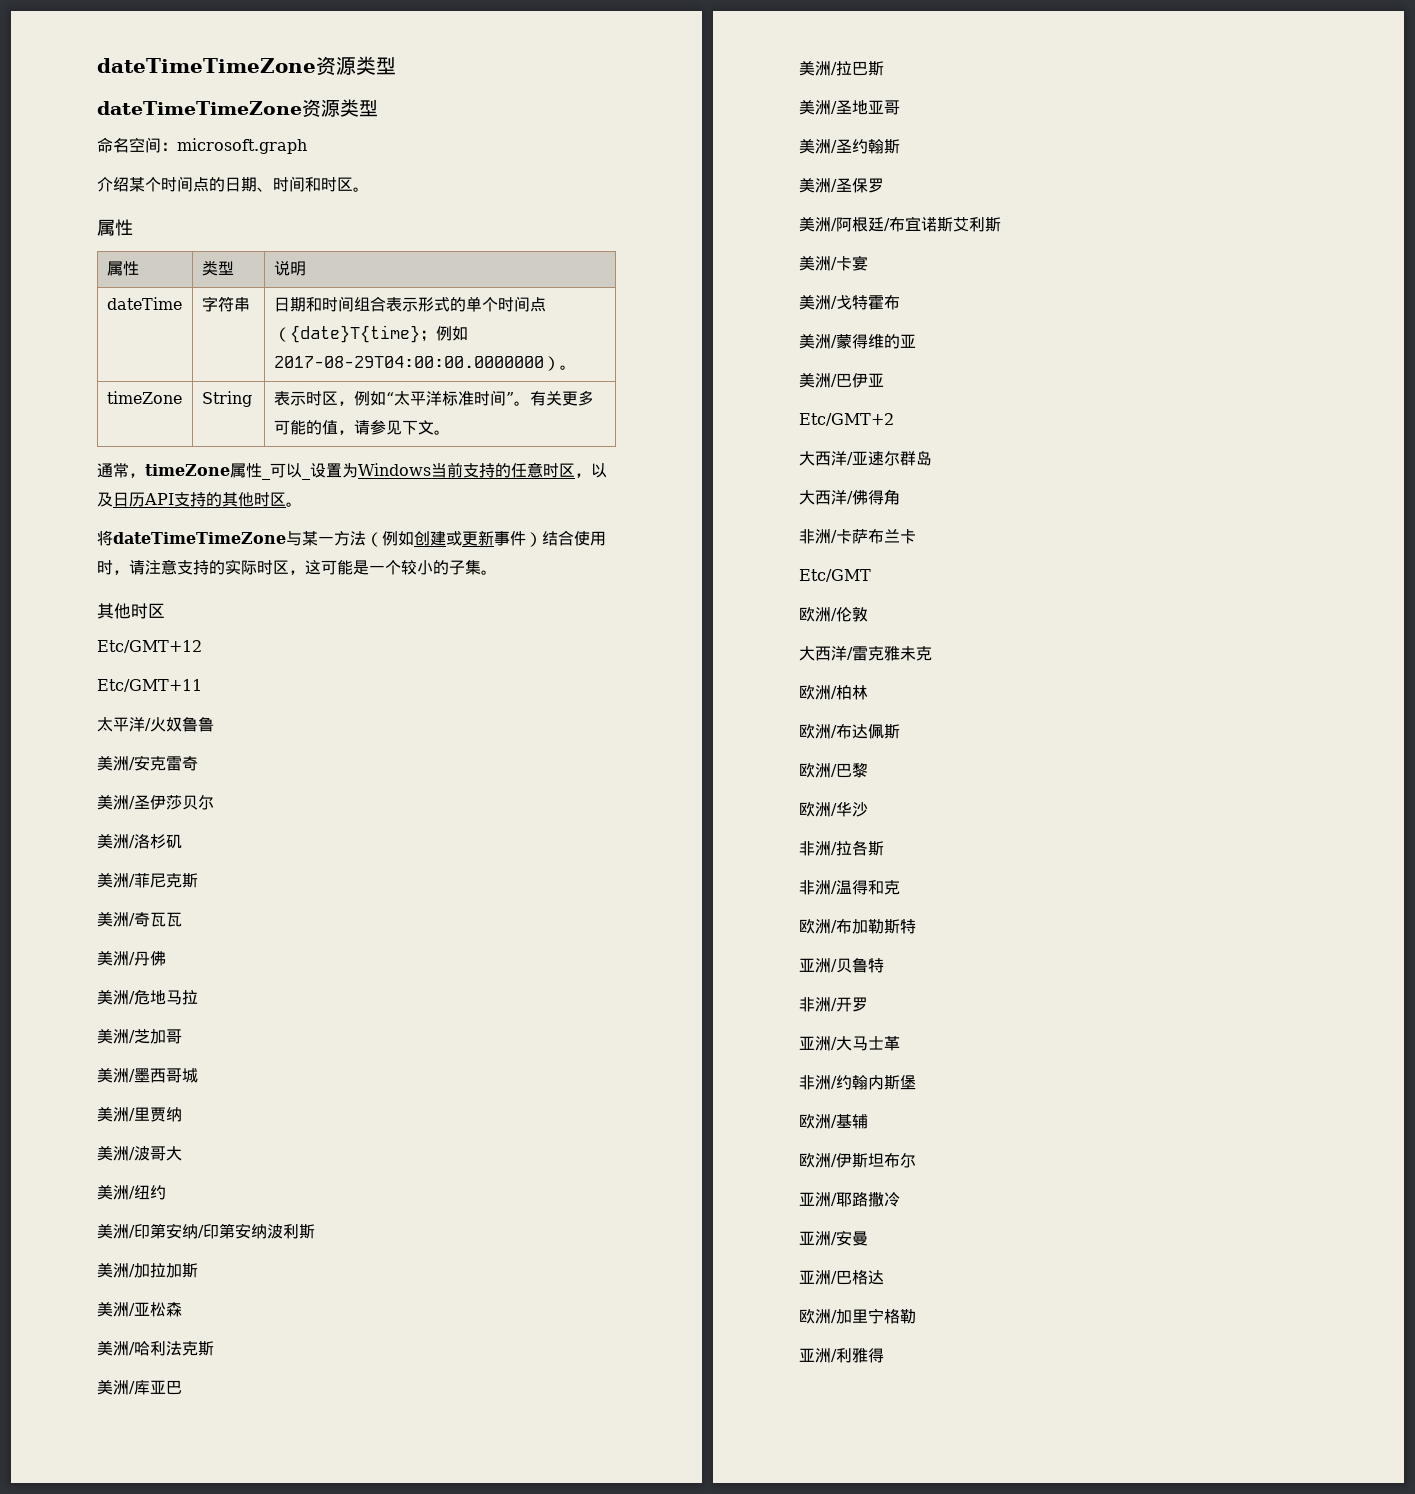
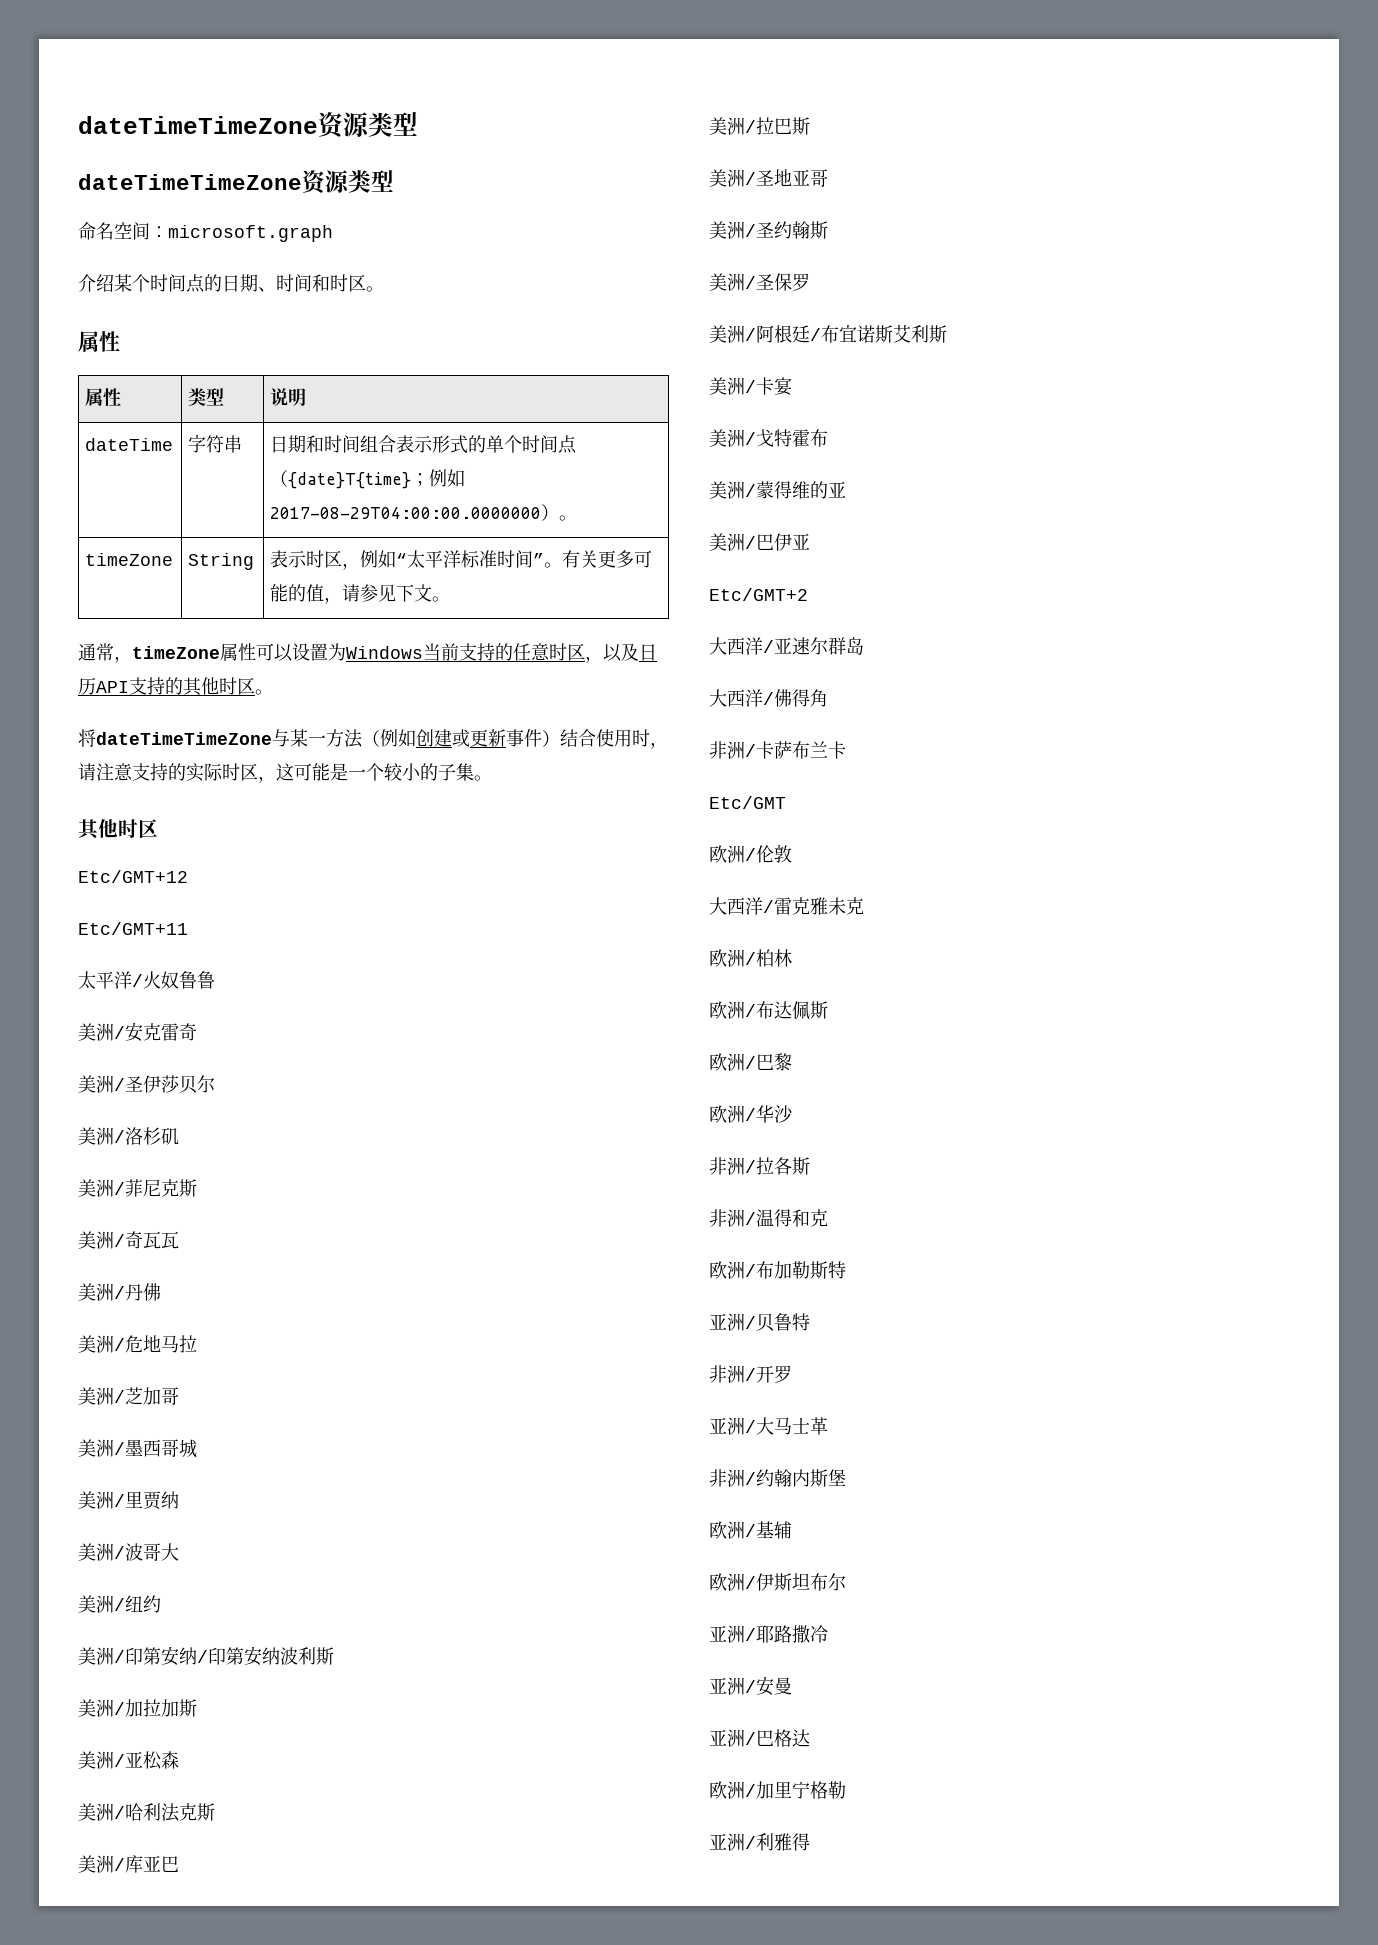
- 通常，timeZone属性_可以_设置为Windows当前支持的任意时区，以及日历API支持的其他时区。
+ 通常，timeZone属性可以设置为Windows当前支持的任意时区，以及日历API支持的其他时区。

